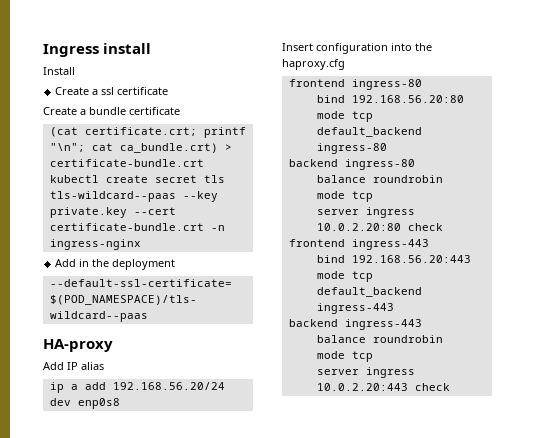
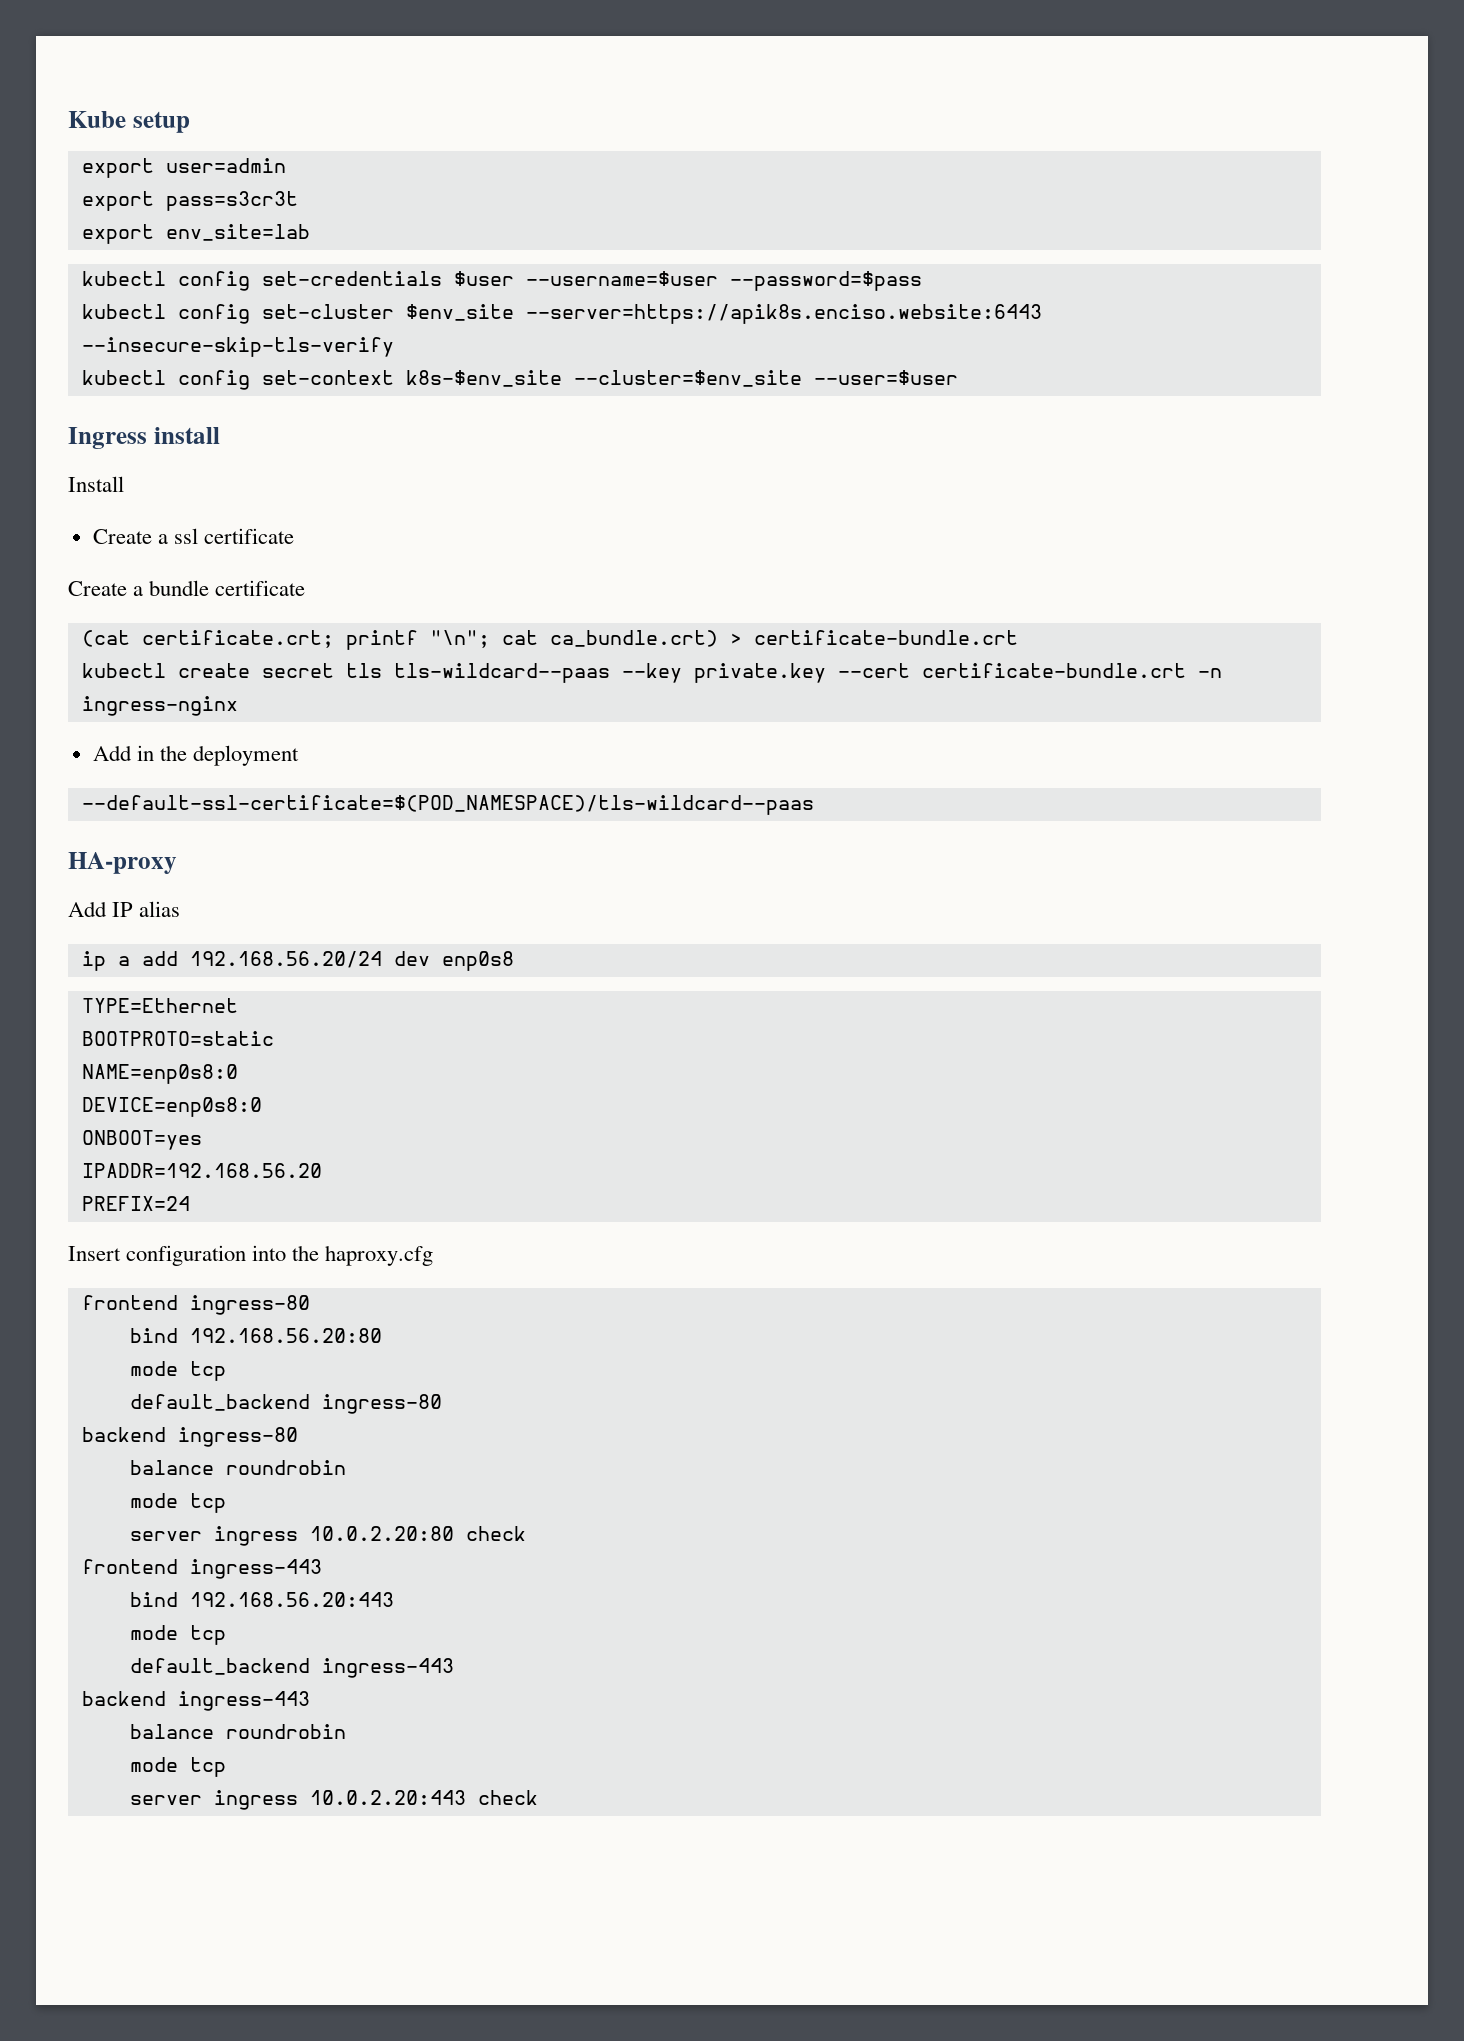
+ Kube setup
+ export user=admin
+ export pass=s3cr3t
+ export env_site=lab
+ kubectl config set-credentials $user --username=$user --password=$pass
+ kubectl config set-cluster $env_site --server=https://apik8s.enciso.website:6443 --insecure-skip-tls-verify
+ kubectl config set-context k8s-$env_site --cluster=$env_site --user=$user
+ TYPE=Ethernet
+ BOOTPROTO=static
+ NAME=enp0s8:0
+ DEVICE=enp0s8:0
+ ONBOOT=yes
+ IPADDR=192.168.56.20
+ PREFIX=24

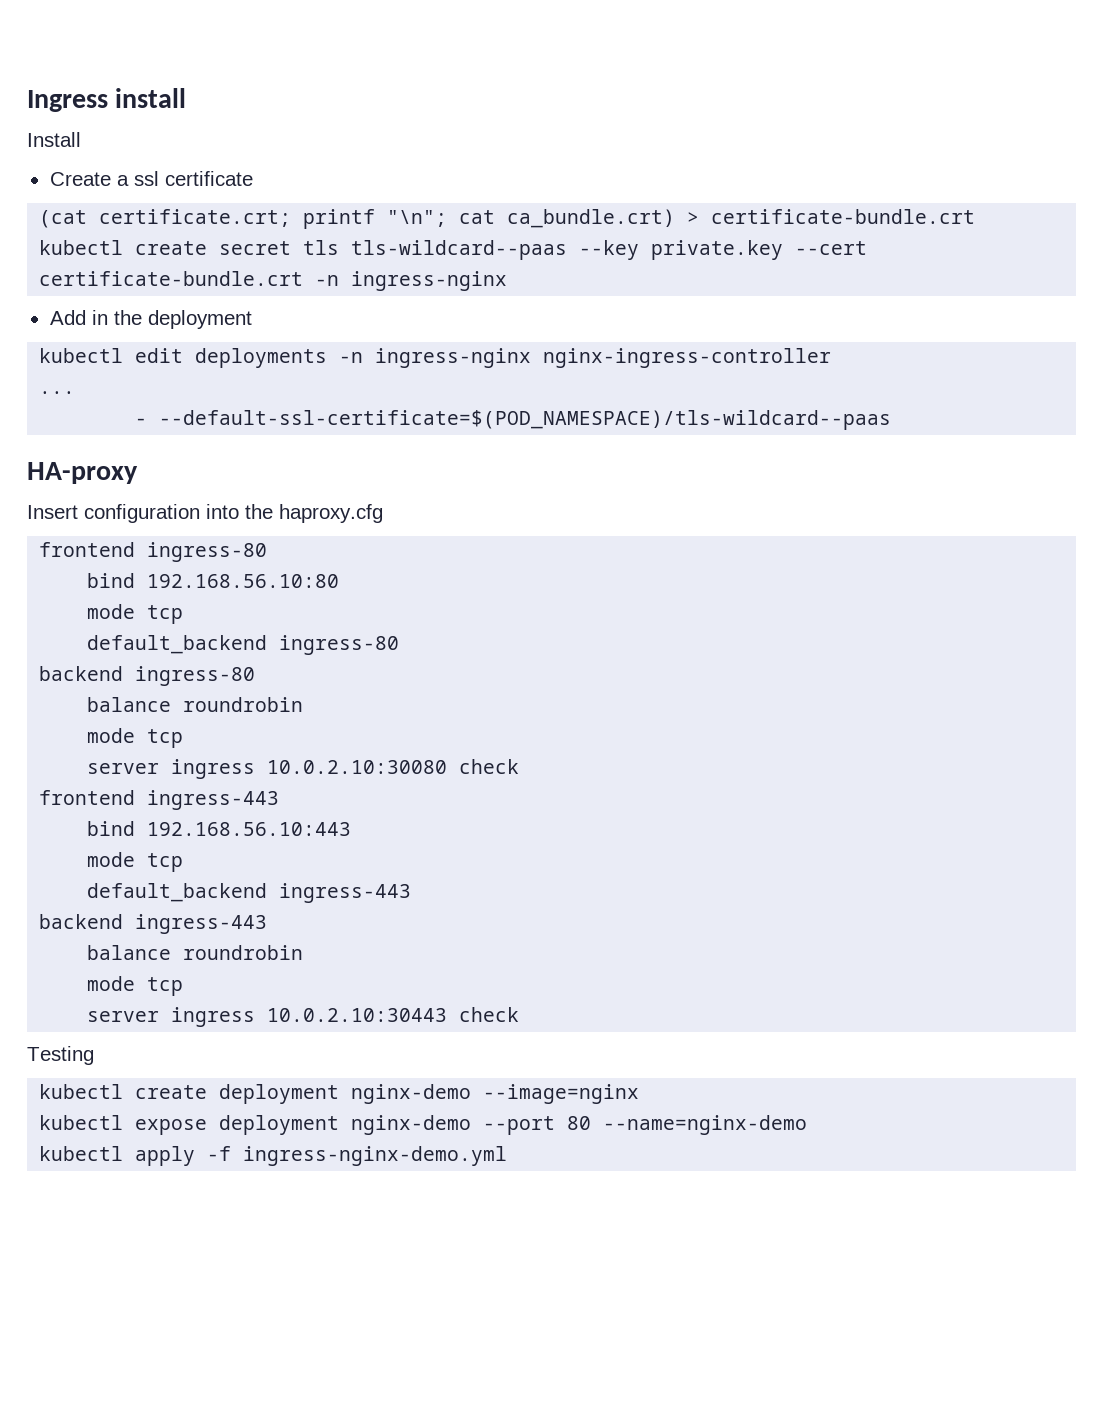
- Kube setup
- export user=admin
- export pass=s3cr3t
- export env_site=lab
- kubectl config set-credentials $user --username=$user --password=$pass
- kubectl config set-cluster $env_site --server=https://apik8s.enciso.website:6443 --insecure-skip-tls-verify
- kubectl config set-context k8s-$env_site --cluster=$env_site --user=$user
- Create a bundle certificate
- --default-ssl-certificate=$(POD_NAMESPACE)/tls-wildcard--paas
+ kubectl edit deployments -n ingress-nginx nginx-ingress-controller
+ ...
+ - --default-ssl-certificate=$(POD_NAMESPACE)/tls-wildcard--paas
  HA-proxy
- Add IP alias
- ip a add 192.168.56.20/24 dev enp0s8
- TYPE=Ethernet
- BOOTPROTO=static
- NAME=enp0s8:0
- DEVICE=enp0s8:0
- ONBOOT=yes
- IPADDR=192.168.56.20
- PREFIX=24
- bind 192.168.56.20:80
+ bind 192.168.56.10:80
- server ingress 10.0.2.20:80 check
+ server ingress 10.0.2.10:30080 check
- bind 192.168.56.20:443
+ bind 192.168.56.10:443
- server ingress 10.0.2.20:443 check
+ server ingress 10.0.2.10:30443 check
+ Testing
+ kubectl create deployment nginx-demo --image=nginx
+ kubectl expose deployment nginx-demo --port 80 --name=nginx-demo
+ kubectl apply -f ingress-nginx-demo.yml

